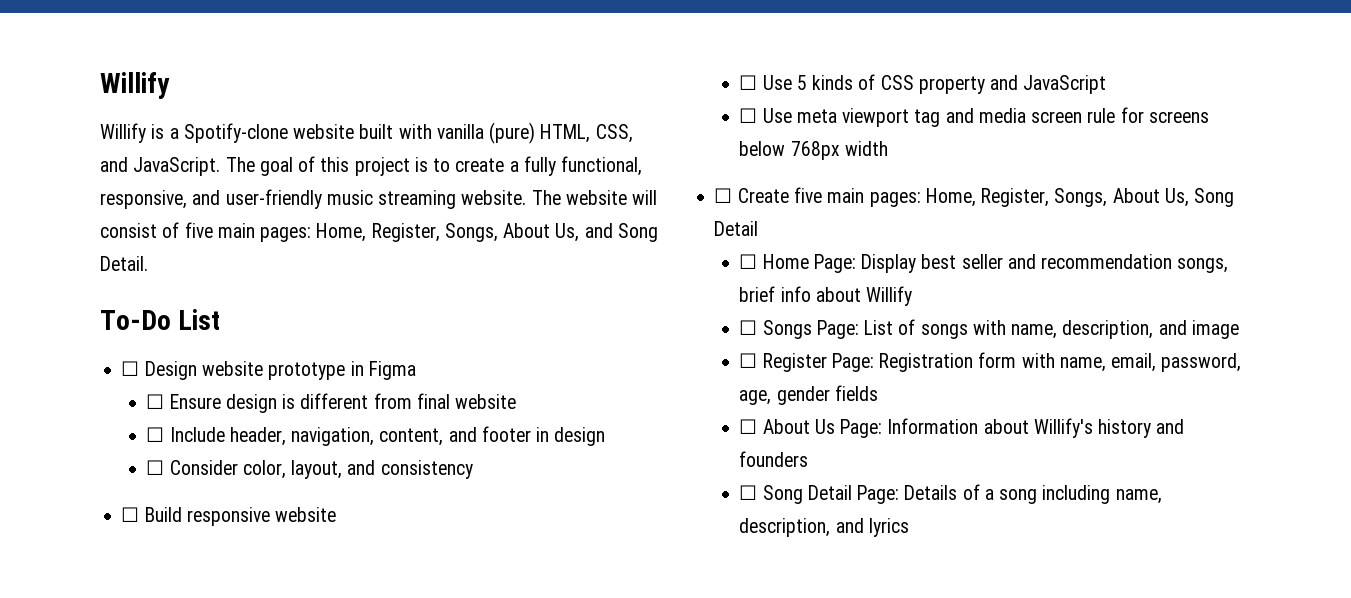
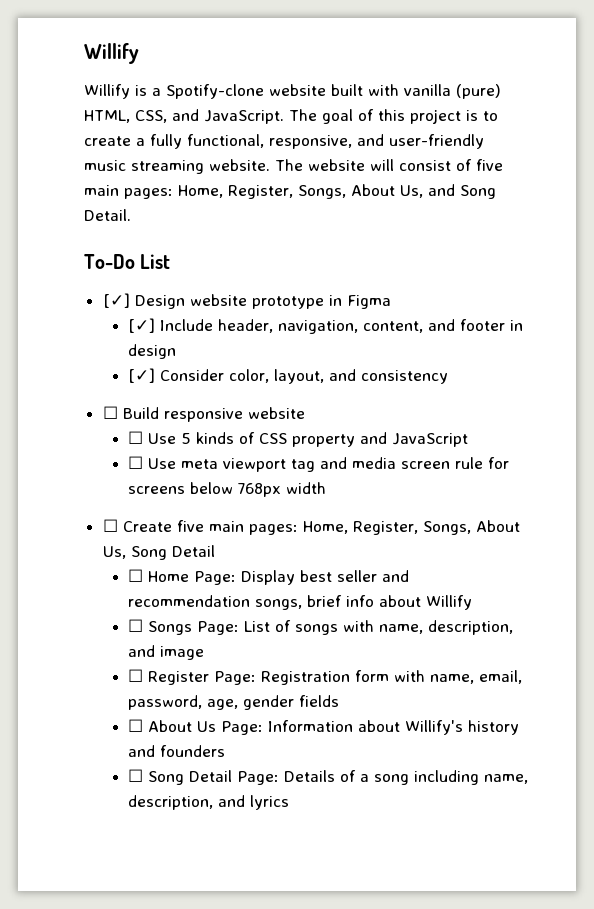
- ☐ Design website prototype in Figma
+ [✓] Design website prototype in Figma
- ☐ Ensure design is different from final website
- ☐ Include header, navigation, content, and footer in design
+ [✓] Include header, navigation, content, and footer in design
- ☐ Consider color, layout, and consistency
+ [✓] Consider color, layout, and consistency

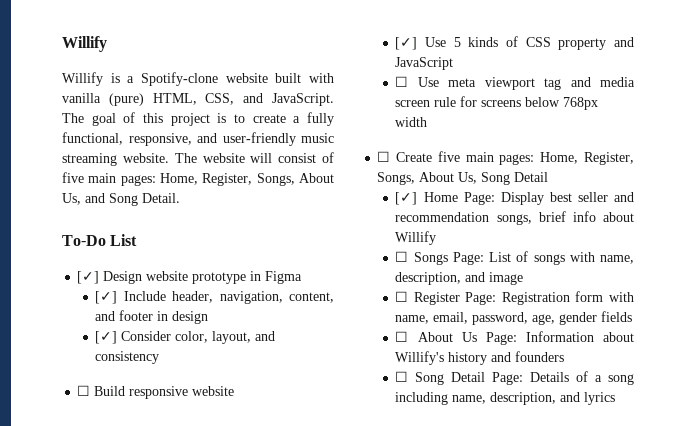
- ☐ Use 5 kinds of CSS property and JavaScript
+ [✓] Use 5 kinds of CSS property and JavaScript
- ☐ Home Page: Display best seller and recommendation songs, brief info about Willify
+ [✓] Home Page: Display best seller and recommendation songs, brief info about Willify

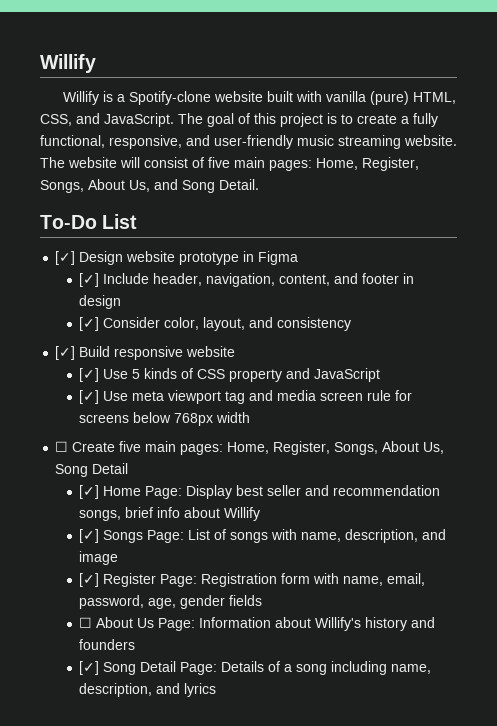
- ☐ Build responsive website
+ [✓] Build responsive website
- ☐ Use meta viewport tag and media screen rule for screens below 768px width
+ [✓] Use meta viewport tag and media screen rule for screens below 768px width
- ☐ Songs Page: List of songs with name, description, and image
+ [✓] Songs Page: List of songs with name, description, and image
- ☐ Register Page: Registration form with name, email, password, age, gender fields
+ [✓] Register Page: Registration form with name, email, password, age, gender fields
- ☐ Song Detail Page: Details of a song including name, description, and lyrics
+ [✓] Song Detail Page: Details of a song including name, description, and lyrics

